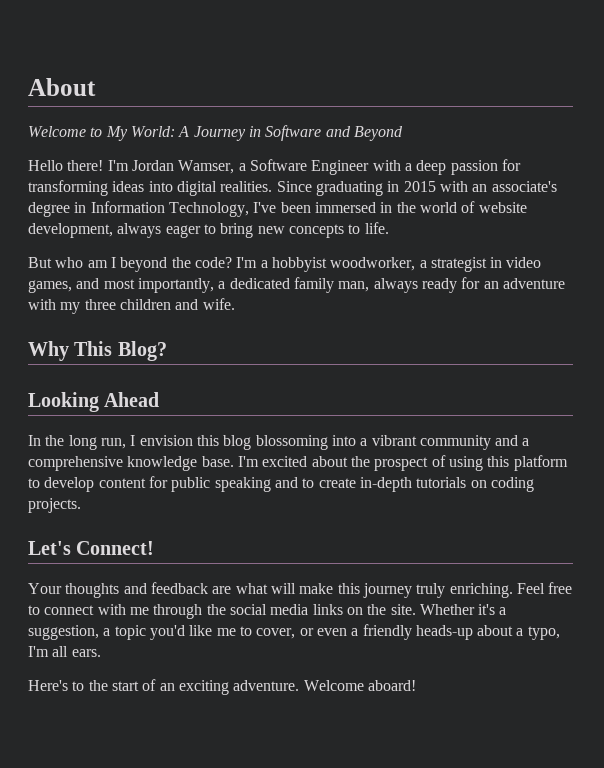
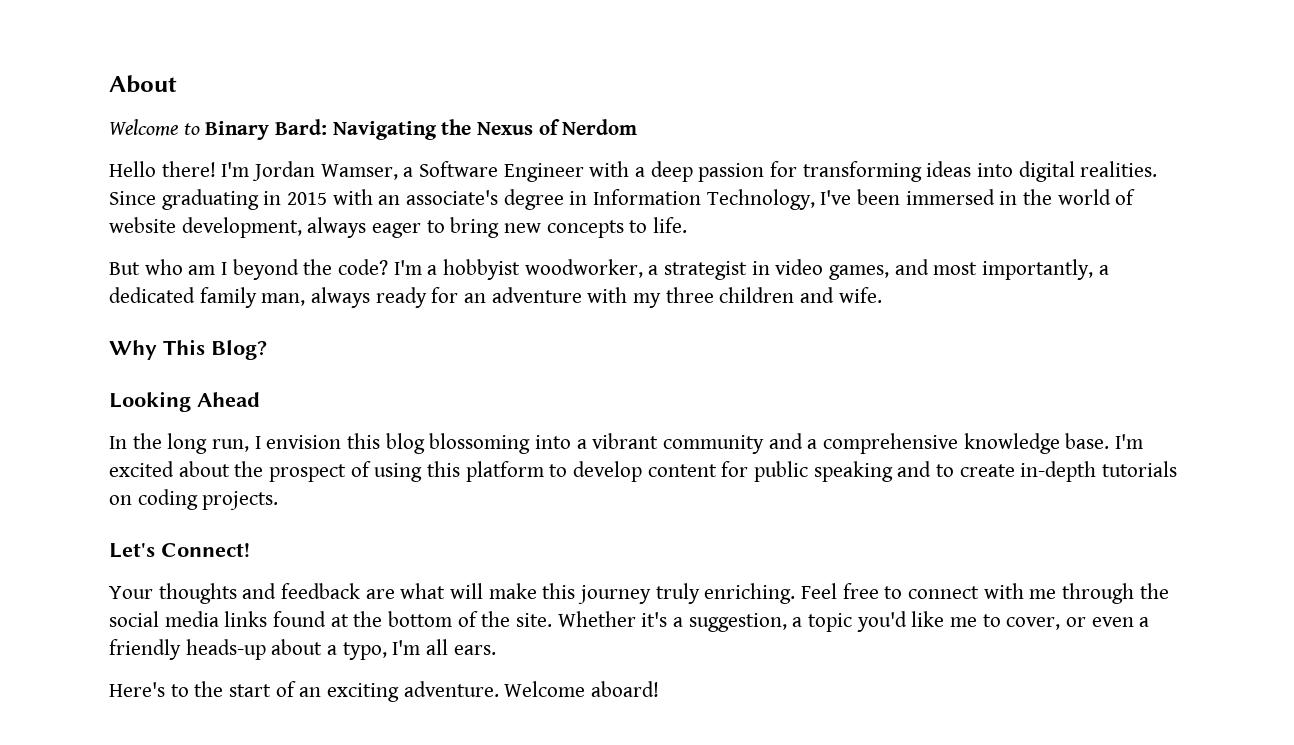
- Welcome to My World: A Journey in Software and Beyond
+ Welcome to Binary Bard: Navigating the Nexus of Nerdom
- Feel free to connect with me through the social media links on the site.
+ Feel free to connect with me through the social media links found at the bottom of the site.

